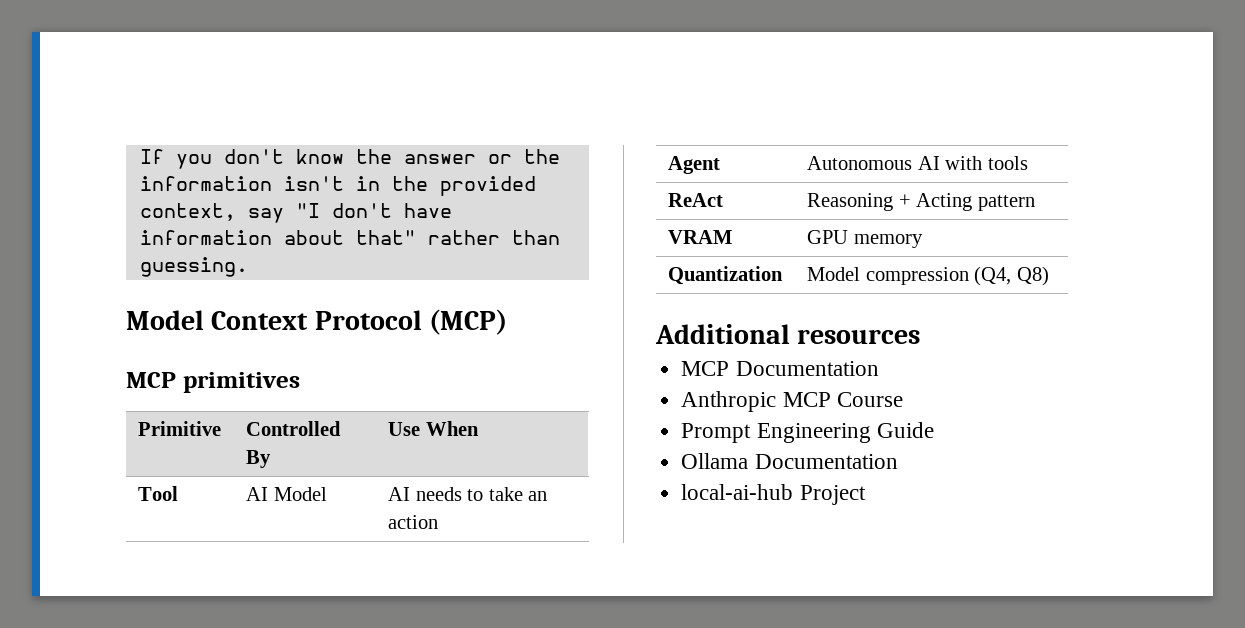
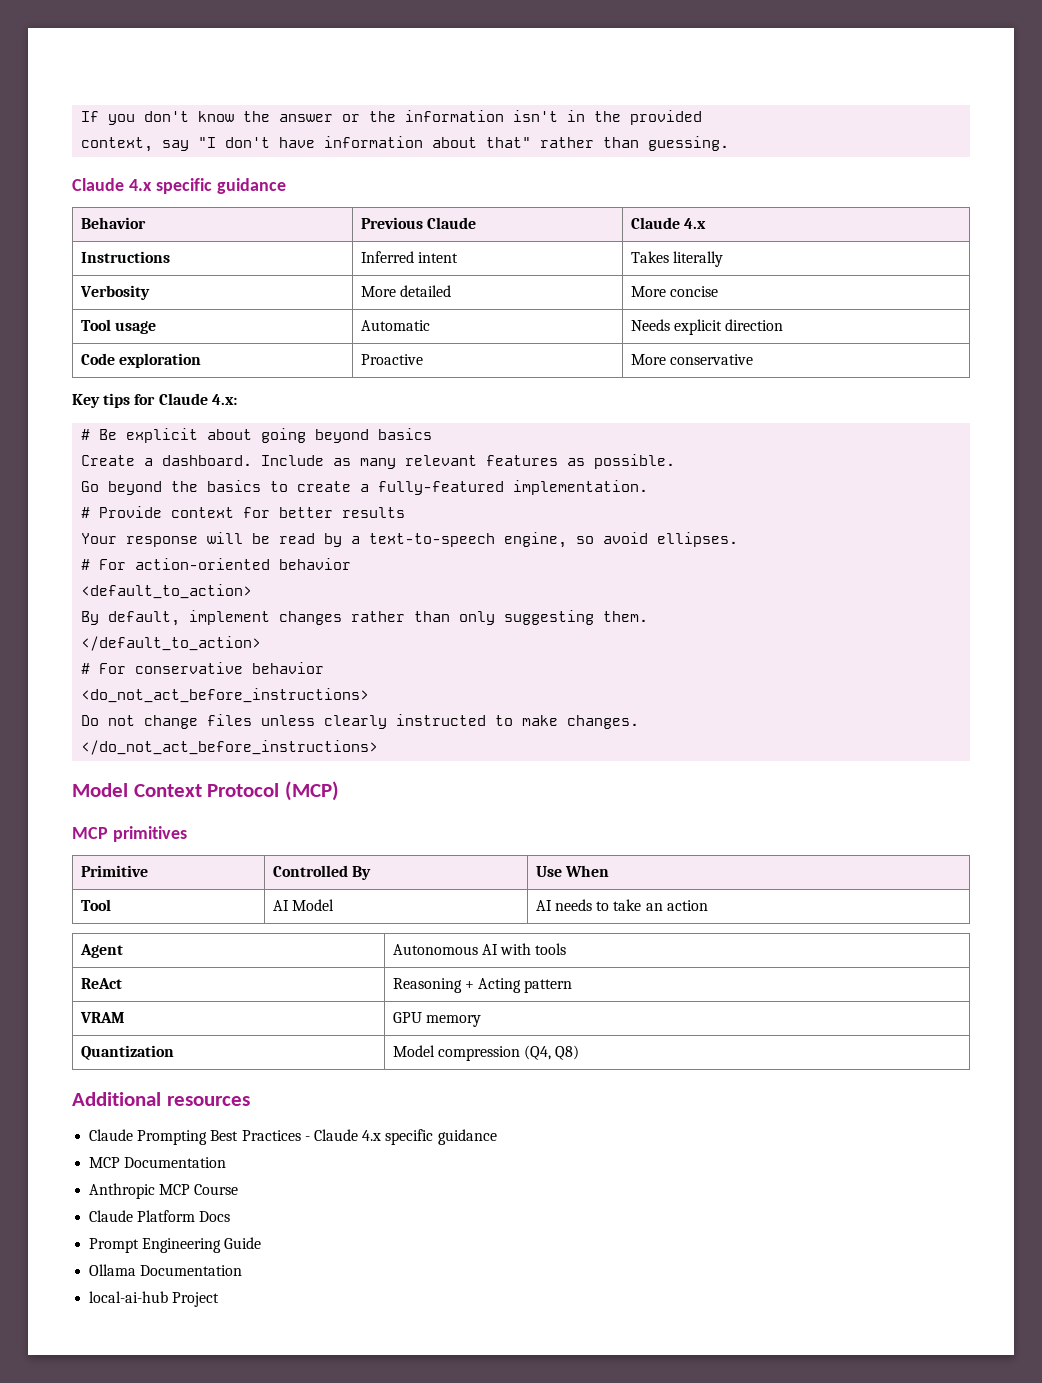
  context, say "I don't have information about that" rather than guessing.
+ Claude 4.x specific guidance
+ Behavior | Previous Claude | Claude 4.x
+ Instructions | Inferred intent | Takes literally
+ Verbosity | More detailed | More concise
+ Tool usage | Automatic | Needs explicit direction
+ Code exploration | Proactive | More conservative
+ Key tips for Claude 4.x:
+ # Be explicit about going beyond basics
+ Create a dashboard. Include as many relevant features as possible.
+ Go beyond the basics to create a fully-featured implementation.
+ # Provide context for better results
+ Your response will be read by a text-to-speech engine, so avoid ellipses.
+ # For action-oriented behavior
+ <default_to_action>
+ By default, implement changes rather than only suggesting them.
+ </default_to_action>
+ # For conservative behavior
+ <do_not_act_before_instructions>
+ Do not change files unless clearly instructed to make changes.
+ </do_not_act_before_instructions>
+ Claude Prompting Best Practices - Claude 4.x specific guidance
+ Claude Platform Docs

